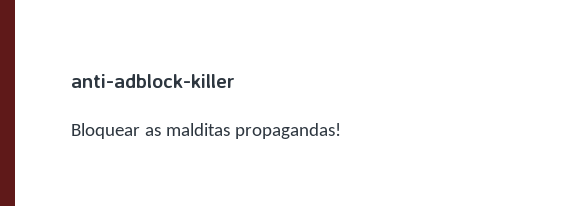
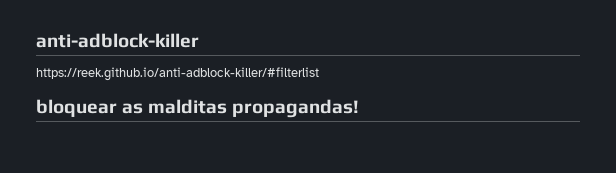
- Bloquear as malditas propagandas!
+ https://reek.github.io/anti-adblock-killer/#filterlist
+ bloquear as malditas propagandas!

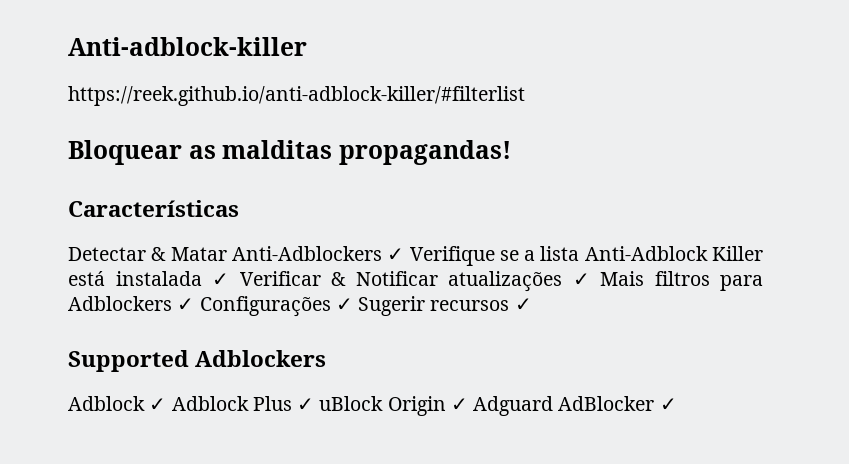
- anti-adblock-killer
+ Anti-adblock-killer
- bloquear as malditas propagandas!
+ Bloquear as malditas propagandas!
+ Características
+ Detectar & Matar Anti-Adblockers ✓ Verifique se a lista Anti-Adblock Killer está instalada ✓ Verificar & Notificar atualizações ✓ Mais filtros para Adblockers ✓ Configurações ✓ Sugerir recursos ✓
+ Supported Adblockers
+ Adblock ✓ Adblock Plus ✓ uBlock Origin ✓ Adguard AdBlocker ✓

